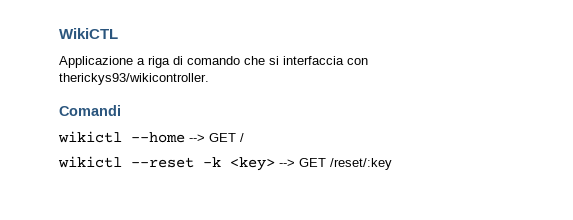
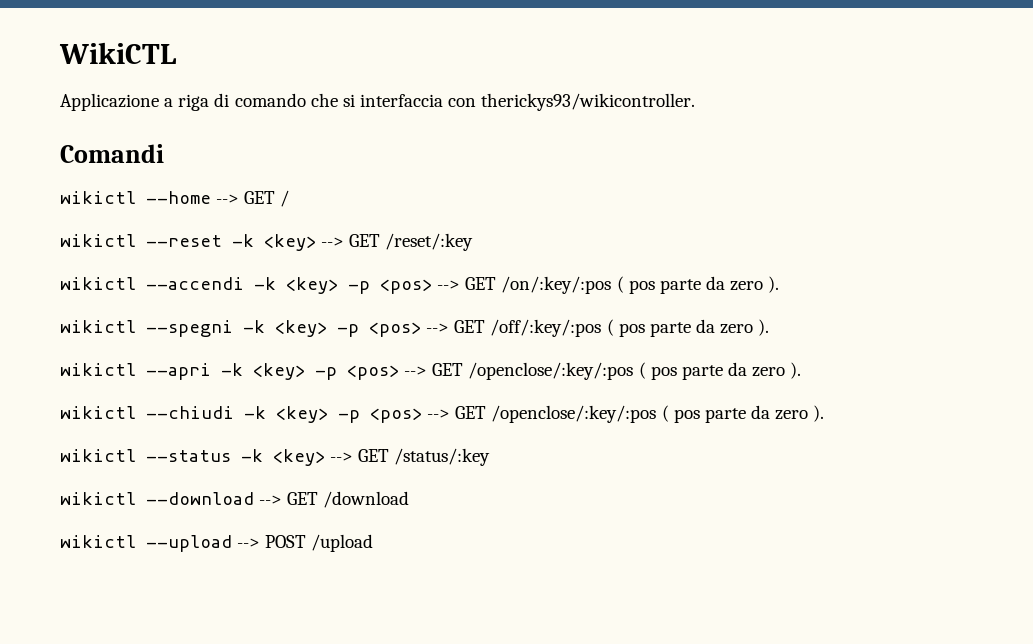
+ wikictl --accendi -k <key> -p <pos> --> GET /on/:key/:pos ( pos parte da zero ).
+ wikictl --spegni -k <key> -p <pos> --> GET /off/:key/:pos ( pos parte da zero ).
+ wikictl --apri -k <key> -p <pos> --> GET /openclose/:key/:pos ( pos parte da zero ).
+ wikictl --chiudi -k <key> -p <pos> --> GET /openclose/:key/:pos ( pos parte da zero ).
+ wikictl --status -k <key> --> GET /status/:key
+ wikictl --download --> GET /download
+ wikictl --upload --> POST /upload

